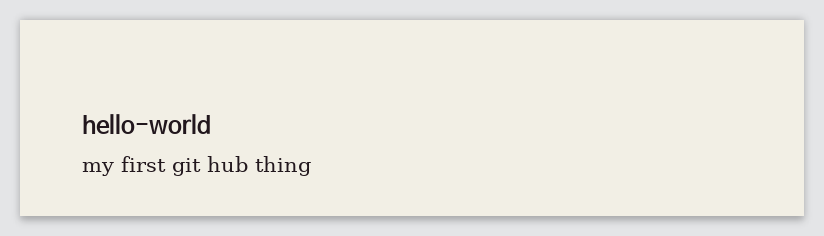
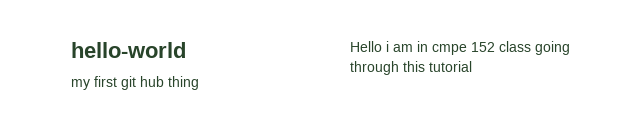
+ Hello i am in cmpe 152 class going through this tutorial

